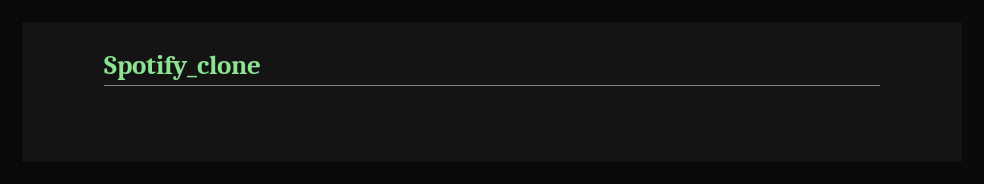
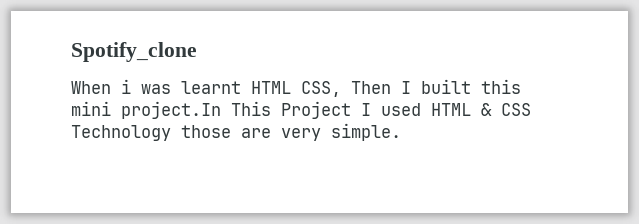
+ When i was learnt HTML CSS, Then I built this mini project.In This Project I used HTML & CSS Technology those are very simple.

